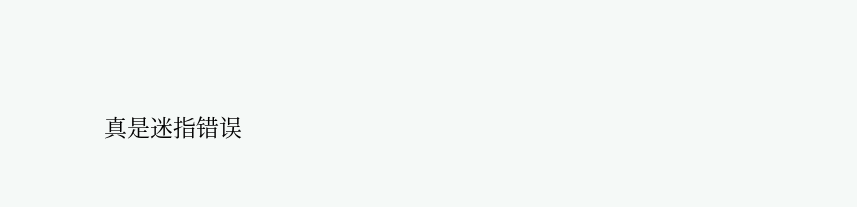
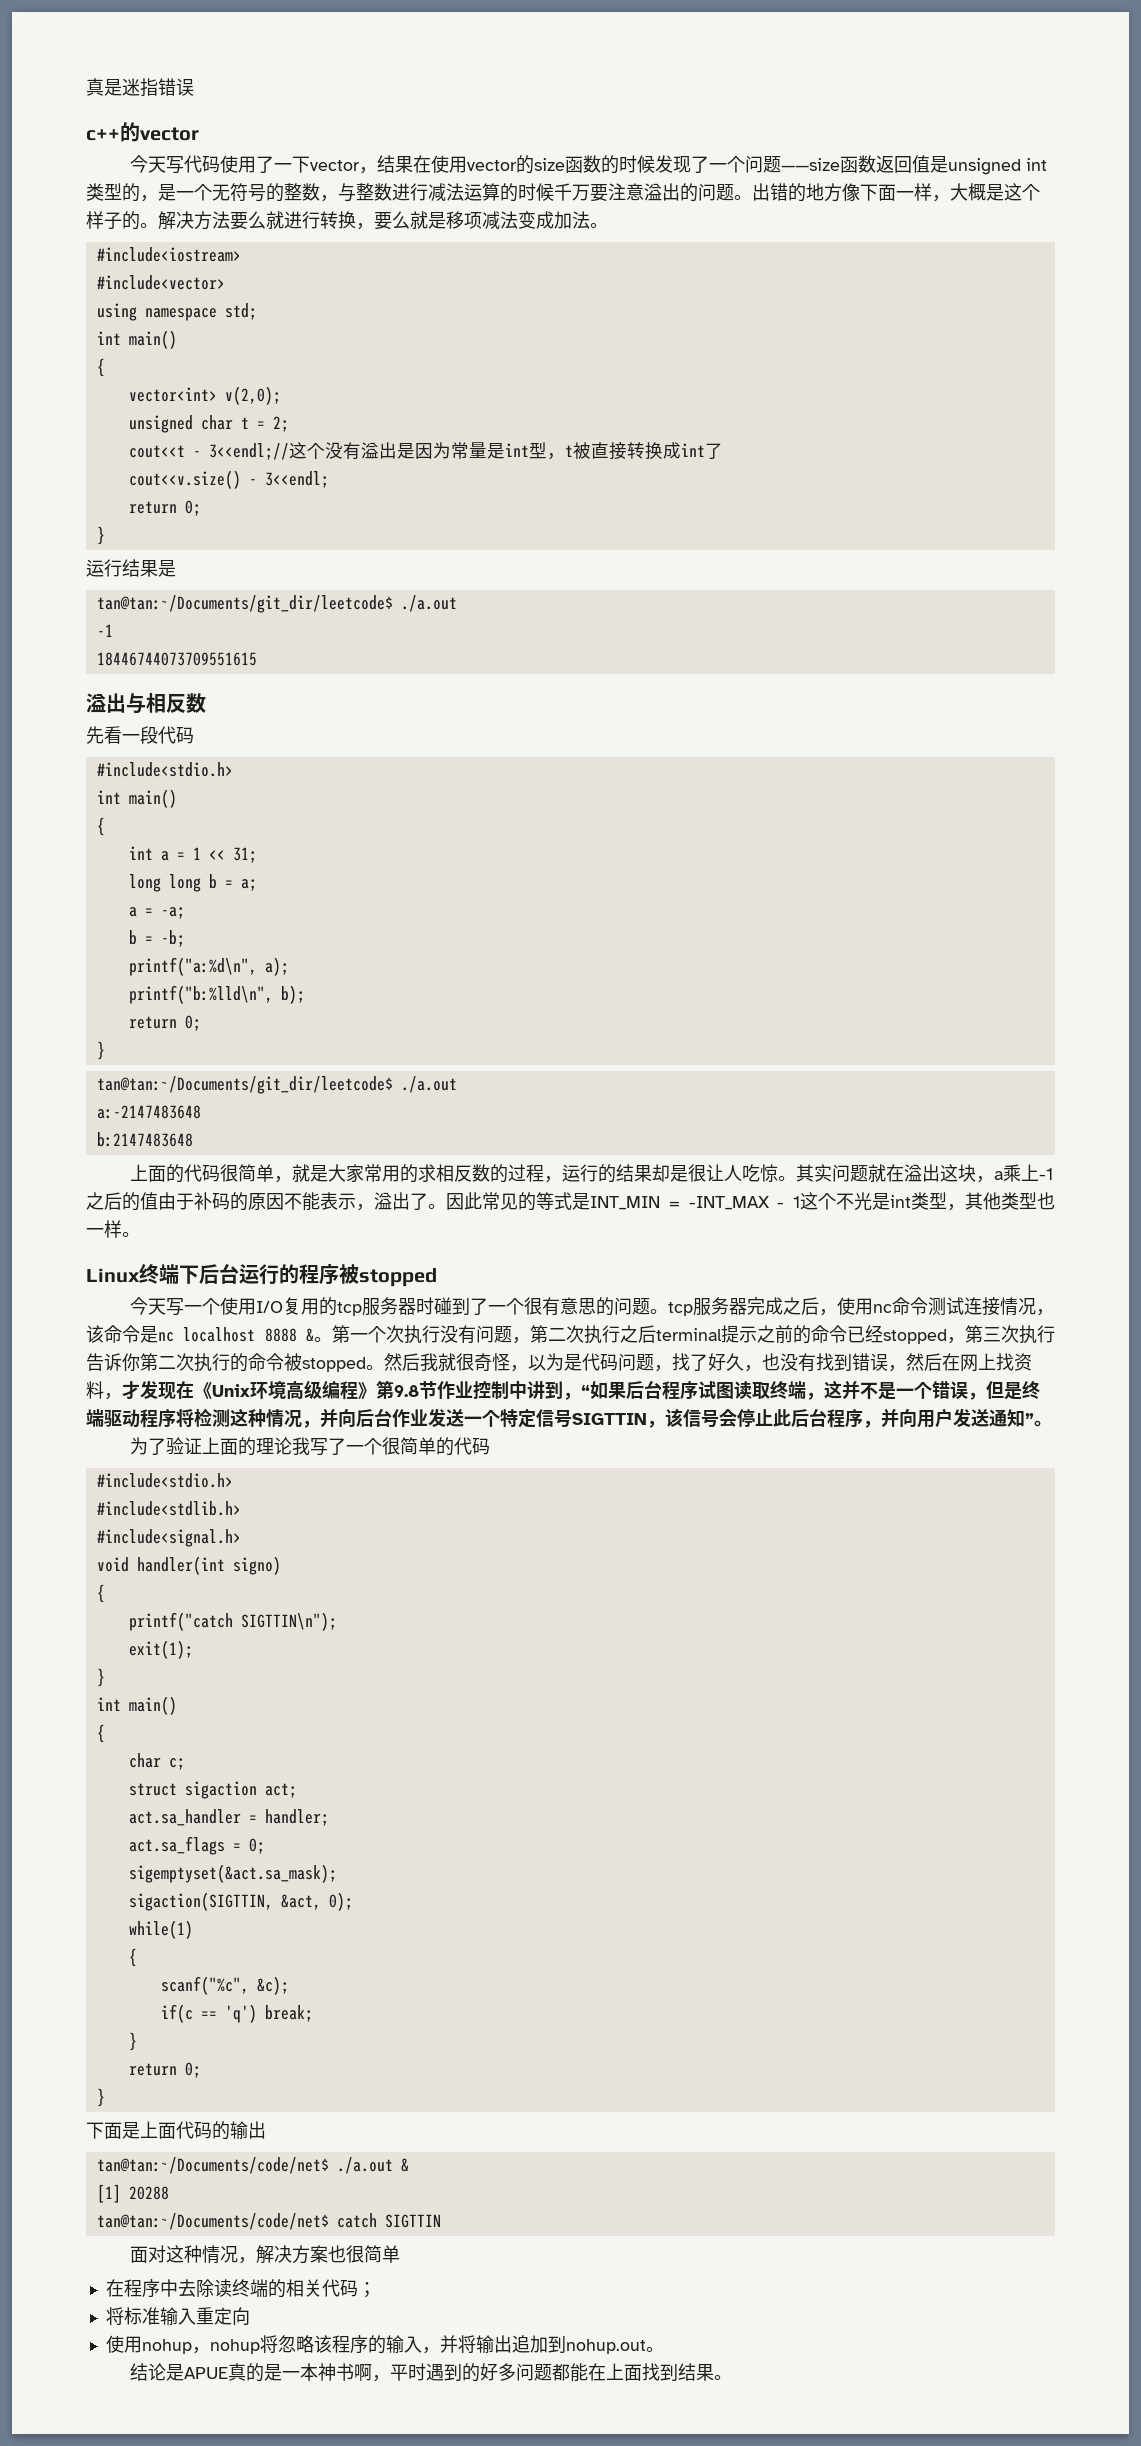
+ c++的vector
+ 今天写代码使用了一下vector，结果在使用vector的size函数的时候发现了一个问题——size函数返回值是unsigned int类型的，是一个无符号的整数，与整数进行减法运算的时候千万要注意溢出的问题。出错的地方像下面一样，大概是这个样子的。解决方法要么就进行转换，要么就是移项减法变成加法。
+ #include<iostream>
+ #include<vector>
+ using namespace std;
+ int main()
+ {
+ vector<int> v(2,0);
+ unsigned char t = 2;
+ cout<<t - 3<<endl;//这个没有溢出是因为常量是int型，t被直接转换成int了
+ cout<<v.size() - 3<<endl;
+ return 0;
+ }
+ 运行结果是
+ tan@tan:~/Documents/git_dir/leetcode$ ./a.out
+ -1
+ 18446744073709551615
+ 溢出与相反数
+ 先看一段代码
+ #include<stdio.h>
+ int main()
+ {
+ int a = 1 << 31;
+ long long b = a;
+ a = -a;
+ b = -b;
+ printf("a:%d\n", a);
+ printf("b:%lld\n", b);
+ return 0;
+ }
+ tan@tan:~/Documents/git_dir/leetcode$ ./a.out
+ a:-2147483648
+ b:2147483648
+ 上面的代码很简单，就是大家常用的求相反数的过程，运行的结果却是很让人吃惊。其实问题就在溢出这块，a乘上-1之后的值由于补码的原因不能表示，溢出了。因此常见的等式是INT_MIN = -INT_MAX - 1这个不光是int类型，其他类型也一样。
+ Linux终端下后台运行的程序被stopped
+ 今天写一个使用I/O复用的tcp服务器时碰到了一个很有意思的问题。tcp服务器完成之后，使用nc命令测试连接情况，该命令是nc localhost 8888 &。第一个次执行没有问题，第二次执行之后terminal提示之前的命令已经stopped，第三次执行告诉你第二次执行的命令被stopped。然后我就很奇怪，以为是代码问题，找了好久，也没有找到错误，然后在网上找资料，才发现在《Unix环境高级编程》第9.8节作业控制中讲到，“如果后台程序试图读取终端，这并不是一个错误，但是终端驱动程序将检测这种情况，并向后台作业发送一个特定信号SIGTTIN，该信号会停止此后台程序，并向用户发送通知”。
+ 为了验证上面的理论我写了一个很简单的代码
+ #include<stdio.h>
+ #include<stdlib.h>
+ #include<signal.h>
+ void handler(int signo)
+ {
+ printf("catch SIGTTIN\n");
+ exit(1);
+ }
+ int main()
+ {
+ char c;
+ struct sigaction act;
+ act.sa_handler = handler;
+ act.sa_flags = 0;
+ sigemptyset(&act.sa_mask);
+ sigaction(SIGTTIN, &act, 0);
+ while(1)
+ {
+ scanf("%c", &c);
+ if(c == 'q') break;
+ }
+ return 0;
+ }
+ 下面是上面代码的输出
+ tan@tan:~/Documents/code/net$ ./a.out &
+ [1] 20288
+ tan@tan:~/Documents/code/net$ catch SIGTTIN
+ 面对这种情况，解决方案也很简单
+ 在程序中去除读终端的相关代码；
+ 将标准输入重定向
+ 使用nohup，nohup将忽略该程序的输入，并将输出追加到nohup.out。
+ 结论是APUE真的是一本神书啊，平时遇到的好多问题都能在上面找到结果。

